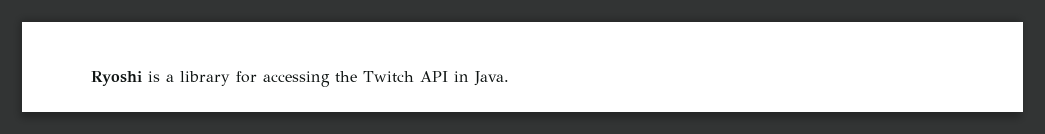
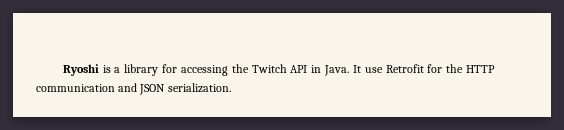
+ It use Retrofit for the HTTP communication and JSON serialization.

